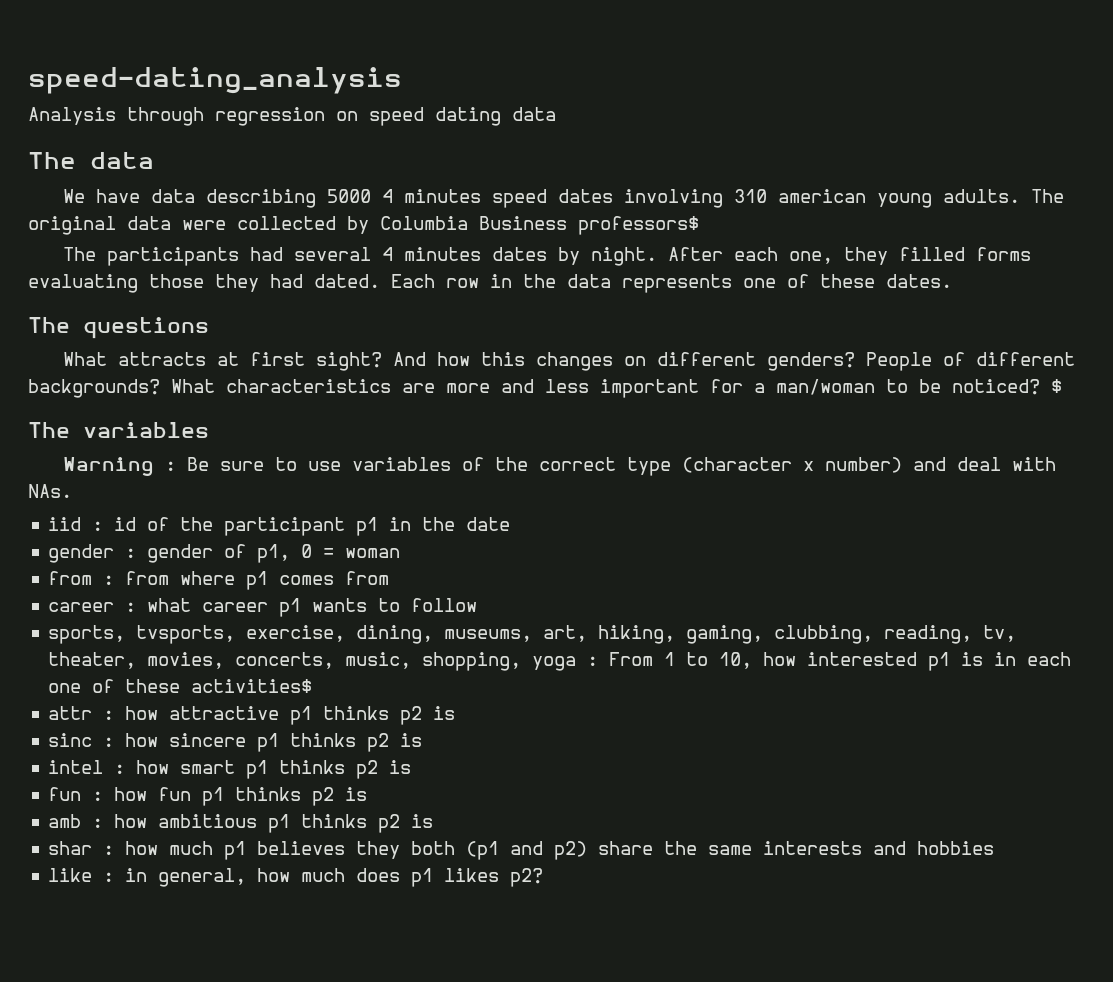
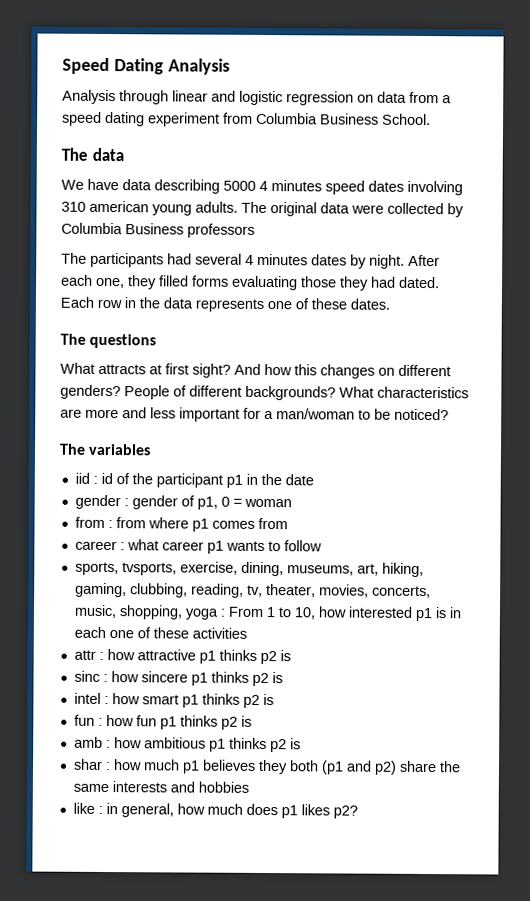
- speed-dating_analysis
+ Speed Dating Analysis
- Analysis through regression on speed dating data
+ Analysis through linear and logistic regression on data from a speed dating experiment from Columbia Business School.
- The original data were collected by Columbia Business professors$
+ The original data were collected by Columbia Business professors
- $
- Warning : Be sure to use variables of the correct type (character x number) and deal with NAs.
- sports, tvsports, exercise, dining, museums, art, hiking, gaming, clubbing, reading, tv, theater, movies, concerts, music, shopping, yoga : From 1 to 10, how interested p1 is in each one of these activities$
+ sports, tvsports, exercise, dining, museums, art, hiking, gaming, clubbing, reading, tv, theater, movies, concerts, music, shopping, yoga : From 1 to 10, how interested p1 is in each one of these activities

